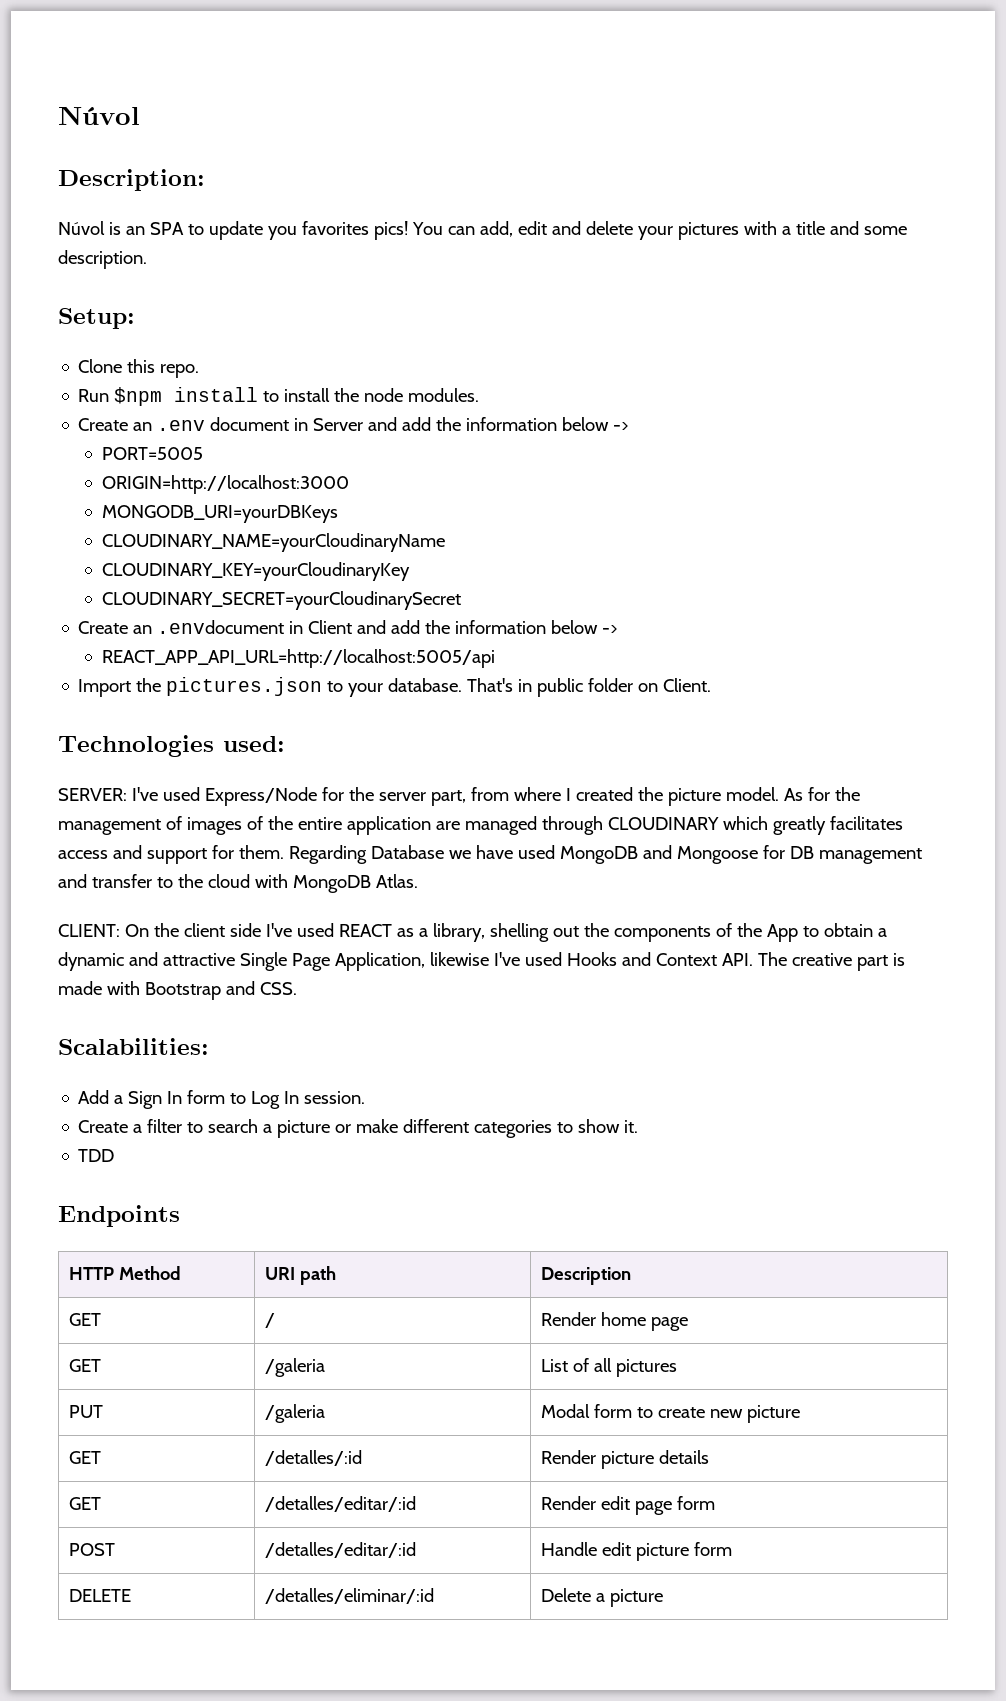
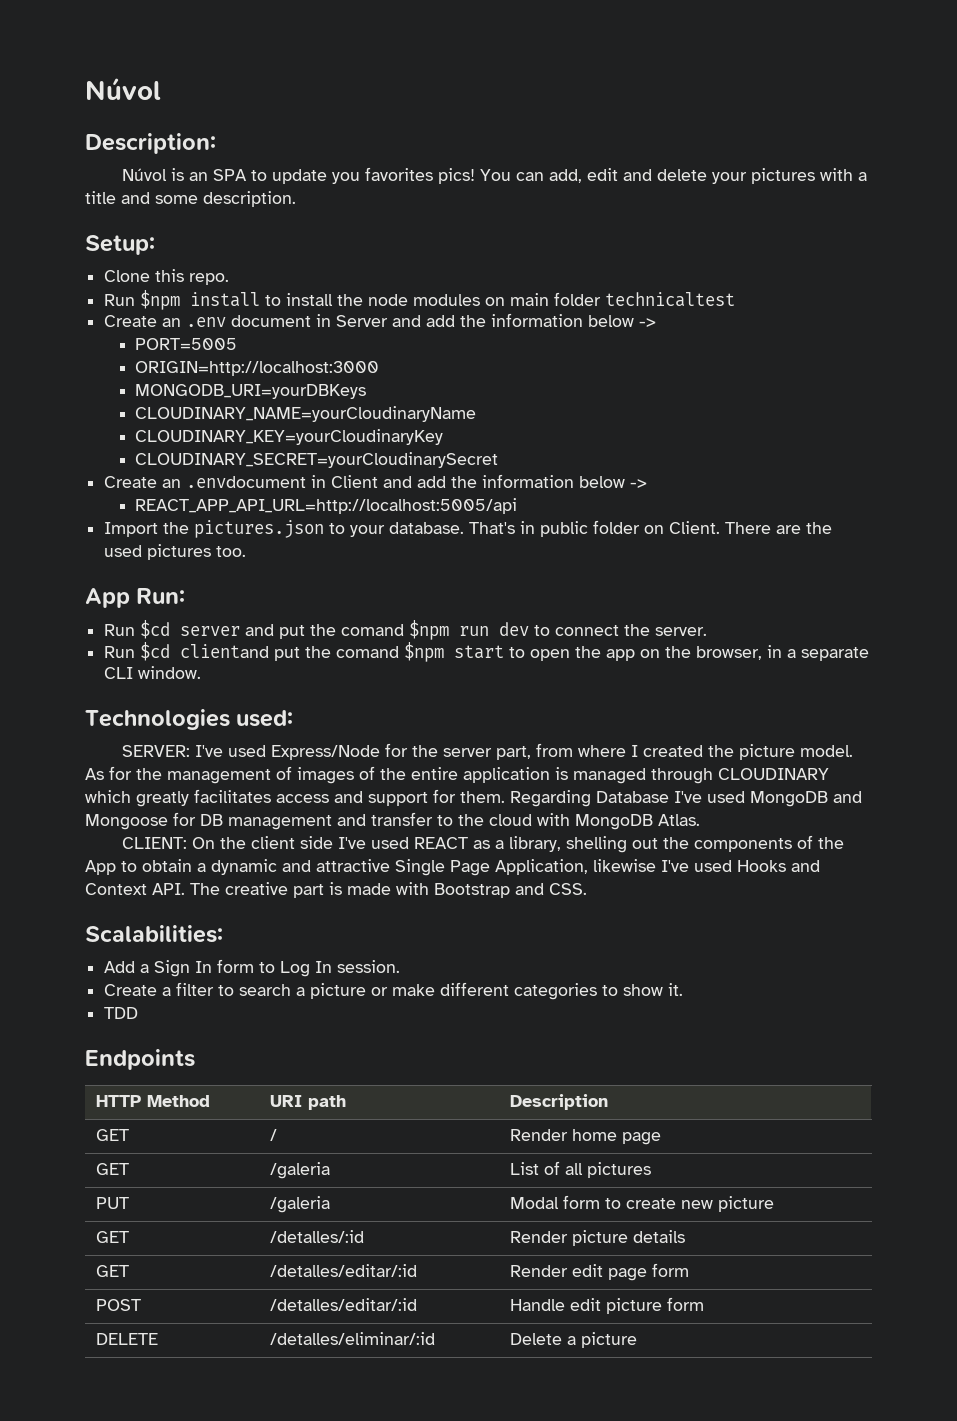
- Run $npm install to install the node modules.
+ Run $npm install to install the node modules on main folder technicaltest
+ There are the used pictures too.
+ App Run:
+ Run $cd server and put the comand $npm run dev to connect the server.
+ Run $cd clientand put the comand $npm start to open the app on the browser, in a separate CLI window.
- As for the management of images of the entire application are managed through CLOUDINARY which greatly facilitates access and support for them.
+ As for the management of images of the entire application is managed through CLOUDINARY which greatly facilitates access and support for them.
- Regarding Database we have used MongoDB and Mongoose for DB management and transfer to the cloud with MongoDB Atlas.
+ Regarding Database I've used MongoDB and Mongoose for DB management and transfer to the cloud with MongoDB Atlas.

